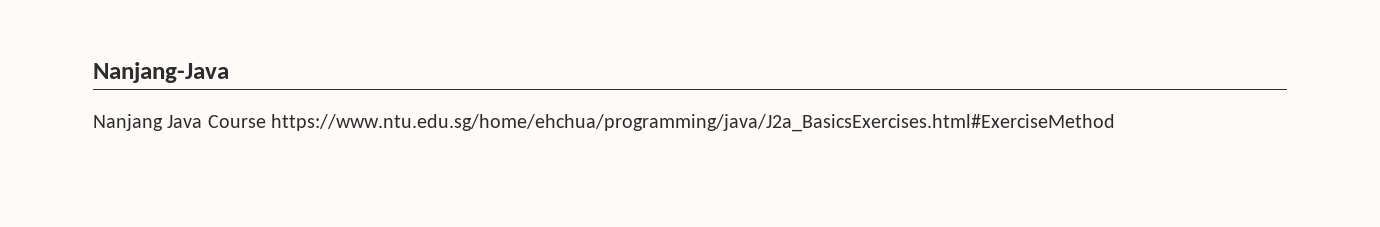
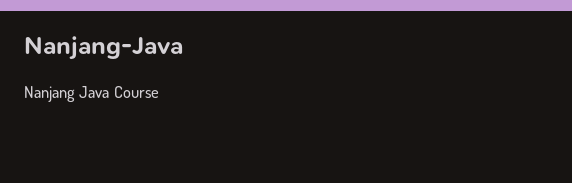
- Nanjang Java Course https://www.ntu.edu.sg/home/ehchua/programming/java/J2a_BasicsExercises.html#ExerciseMethod
+ Nanjang Java Course

